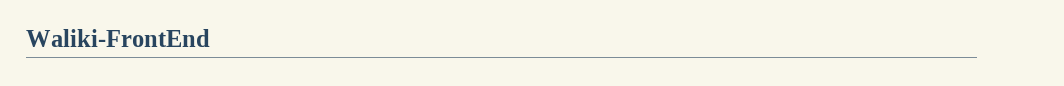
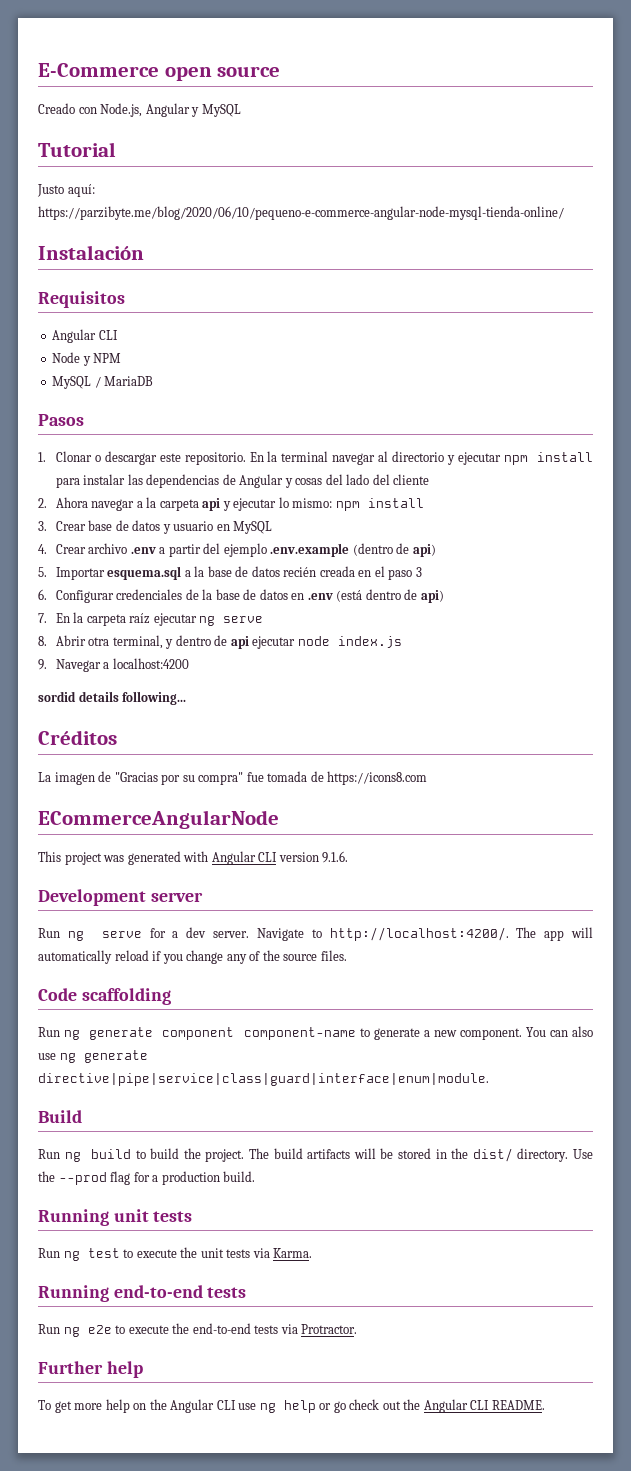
- Waliki-FrontEnd
+ E-Commerce open source
+ Creado con Node.js, Angular y MySQL
+ Tutorial
+ Justo aquí: https://parzibyte.me/blog/2020/06/10/pequeno-e-commerce-angular-node-mysql-tienda-online/
+ Instalación
+ Requisitos
+ Angular CLI
+ Node y NPM
+ MySQL / MariaDB
+ Pasos
+ 1. Clonar o descargar este repositorio. En la terminal navegar al directorio y ejecutar npm install para instalar las dependencias de Angular y cosas del lado del cliente
+ 2. Ahora navegar a la carpeta api y ejecutar lo mismo: npm install
+ 3. Crear base de datos y usuario en MySQL
+ 4. Crear archivo .env a partir del ejemplo .env.example (dentro de api)
+ 5. Importar esquema.sql a la base de datos recién creada en el paso 3
+ 6. Configurar credenciales de la base de datos en .env (está dentro de api)
+ 7. En la carpeta raíz ejecutar ng serve
+ 8. Abrir otra terminal, y dentro de api ejecutar node index.js
+ 9. Navegar a localhost:4200
+ sordid details following...
+ Créditos
+ La imagen de "Gracias por su compra" fue tomada de https://icons8.com
+ ECommerceAngularNode
+ This project was generated with Angular CLI version 9.1.6.
+ Development server
+ Run ng serve for a dev server. Navigate to http://localhost:4200/. The app will automatically reload if you change any of the source files.
+ Code scaffolding
+ Run ng generate component component-name to generate a new component. You can also use ng generate directive|pipe|service|class|guard|interface|enum|module.
+ Build
+ Run ng build to build the project. The build artifacts will be stored in the dist/ directory. Use the --prod flag for a production build.
+ Running unit tests
+ Run ng test to execute the unit tests via Karma.
+ Running end-to-end tests
+ Run ng e2e to execute the end-to-end tests via Protractor.
+ Further help
+ To get more help on the Angular CLI use ng help or go check out the Angular CLI README.

